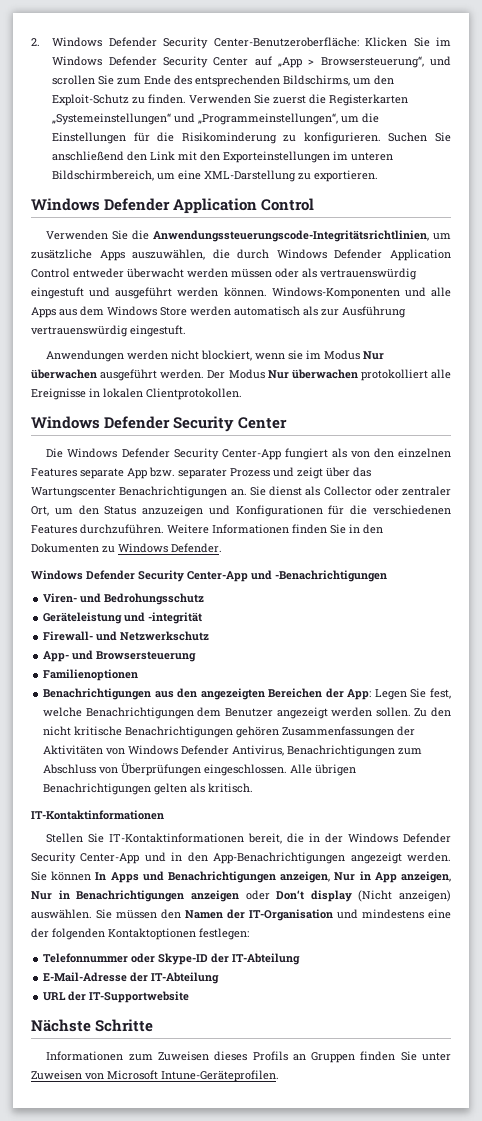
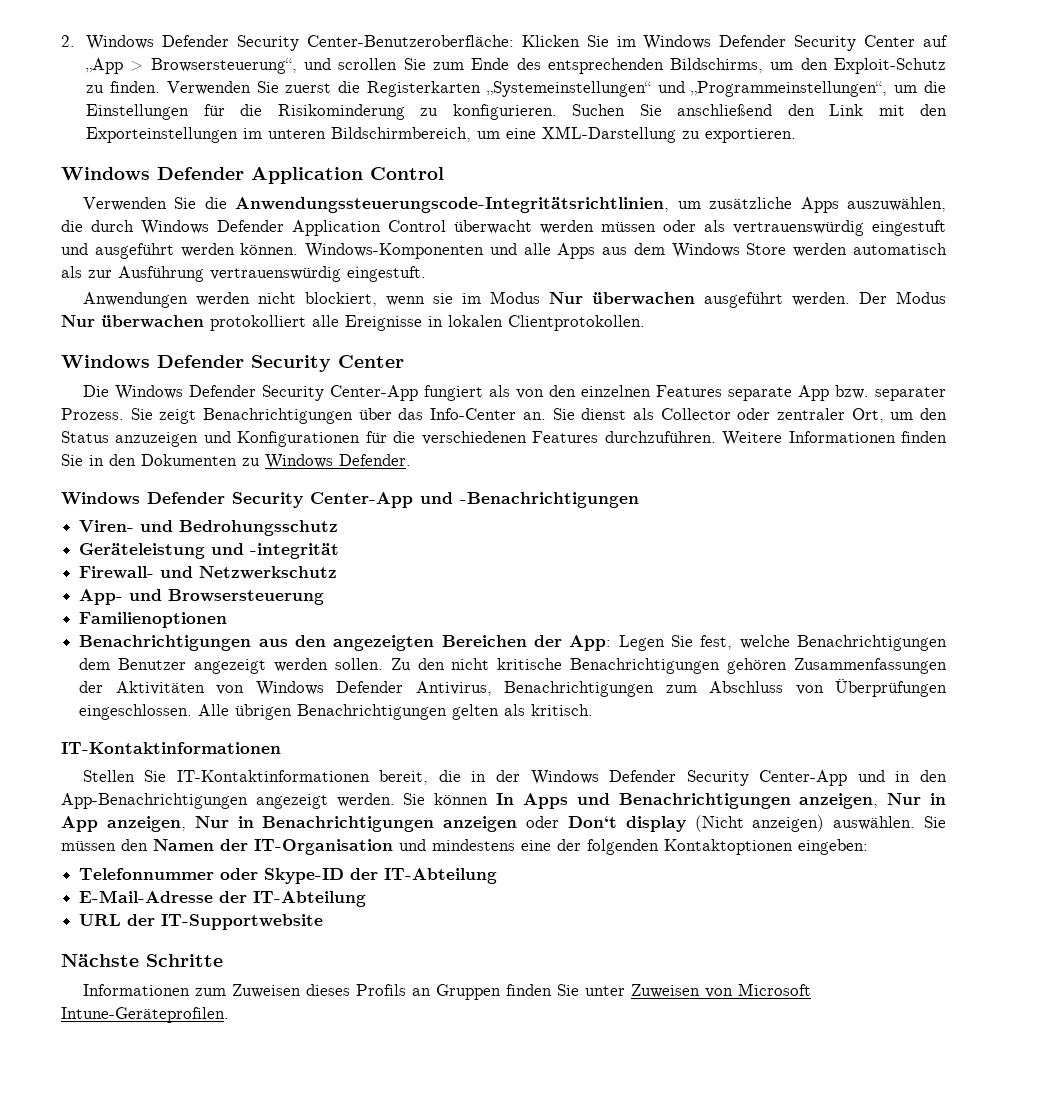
- Verwenden Sie die Anwendungssteuerungscode-Integritätsrichtlinien, um zusätzliche Apps auszuwählen, die durch Windows Defender Application Control entweder überwacht werden müssen oder als vertrauenswürdig eingestuft und ausgeführt werden können.
+ Verwenden Sie die Anwendungssteuerungscode-Integritätsrichtlinien, um zusätzliche Apps auszuwählen, die durch Windows Defender Application Control überwacht werden müssen oder als vertrauenswürdig eingestuft und ausgeführt werden können.
- Die Windows Defender Security Center-App fungiert als von den einzelnen Features separate App bzw. separater Prozess und zeigt über das Wartungscenter Benachrichtigungen an.
+ Die Windows Defender Security Center-App fungiert als von den einzelnen Features separate App bzw. separater Prozess. Sie zeigt Benachrichtigungen über das Info-Center an.
- Sie müssen den Namen der IT-Organisation und mindestens eine der folgenden Kontaktoptionen festlegen:
+ Sie müssen den Namen der IT-Organisation und mindestens eine der folgenden Kontaktoptionen eingeben:

